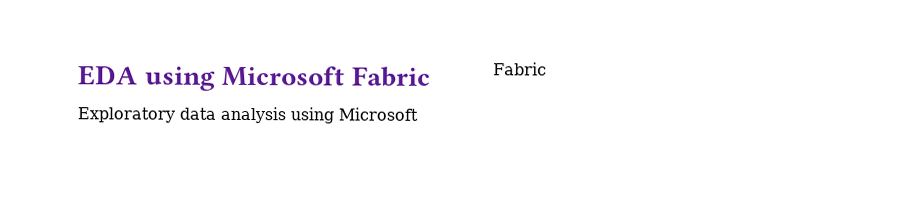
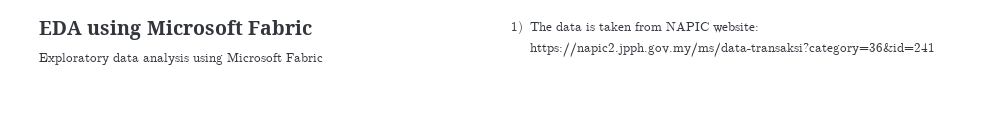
+ 1) The data is taken from NAPIC website: https://napic2.jpph.gov.my/ms/data-transaksi?category=36&id=241

